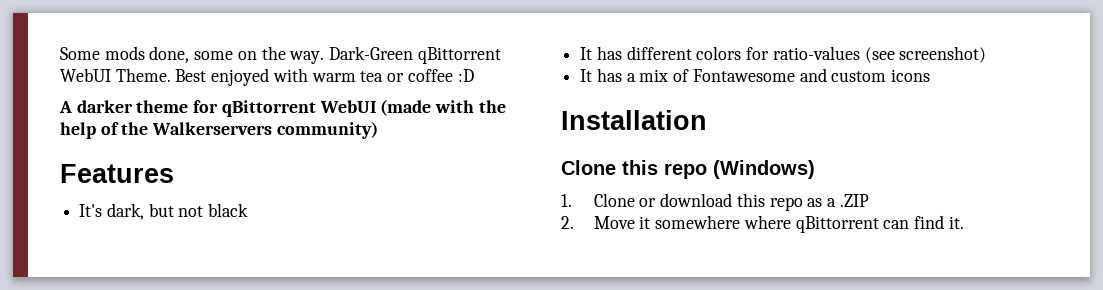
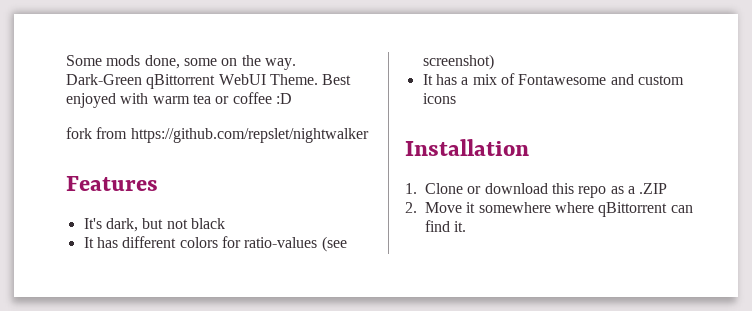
- A darker theme for qBittorrent WebUI (made with the help of the Walkerservers community)
+ fork from https://github.com/repslet/nightwalker
- Clone this repo (Windows)

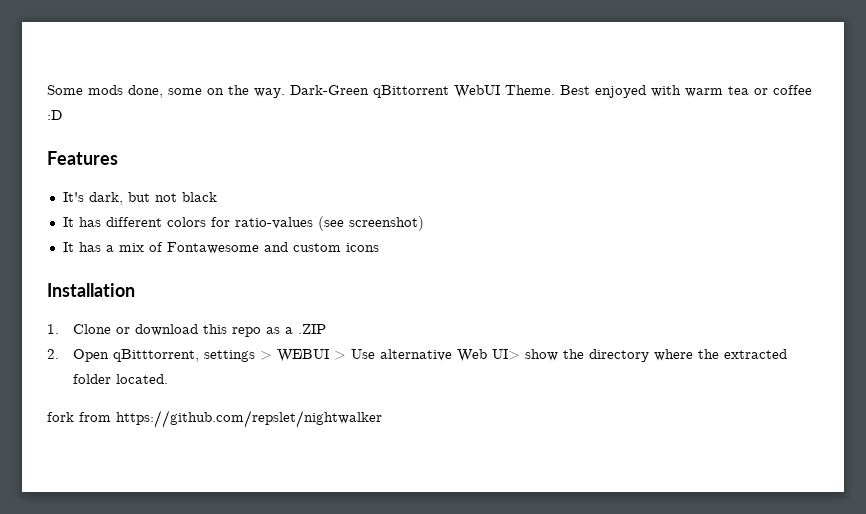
- fork from https://github.com/repslet/nightwalker
- 2. Move it somewhere where qBittorrent can find it.
+ 2. Open qBitttorrent, settings > WEBUI > Use alternative Web UI> show the directory where the extracted folder located.
+ fork from https://github.com/repslet/nightwalker

